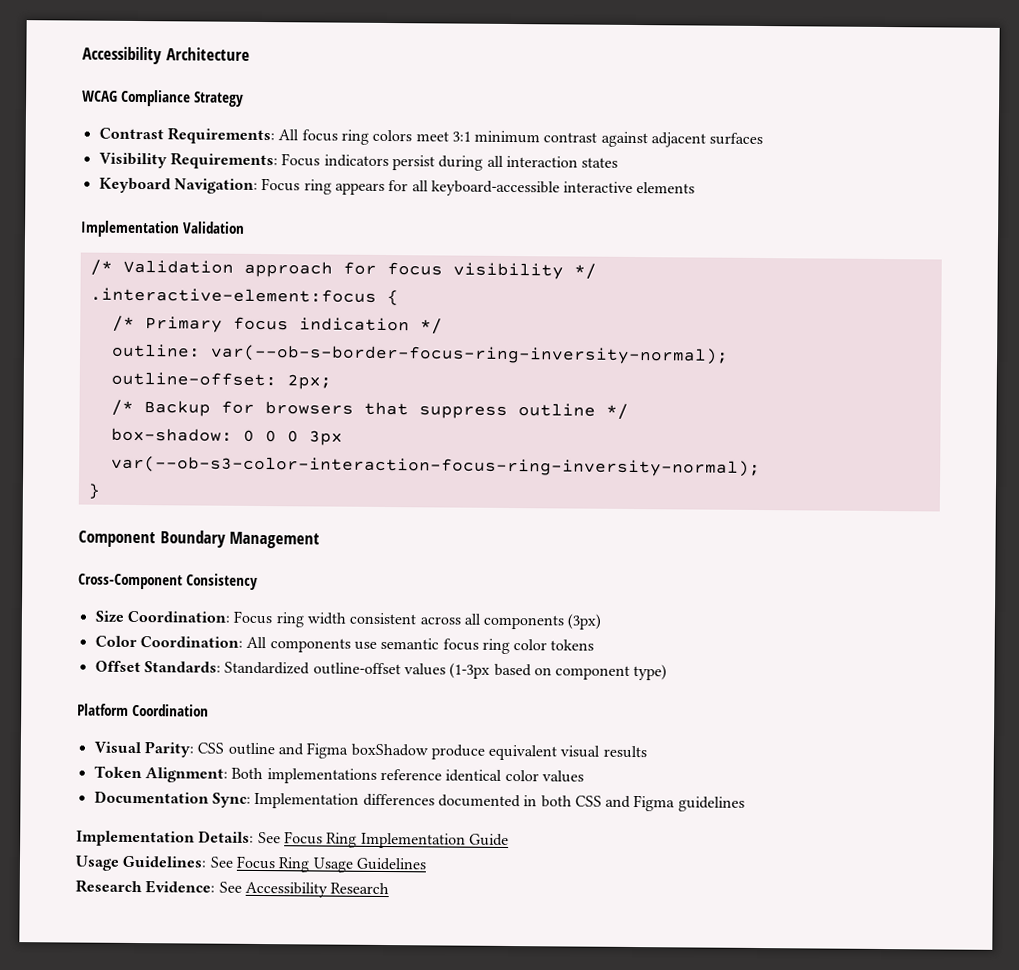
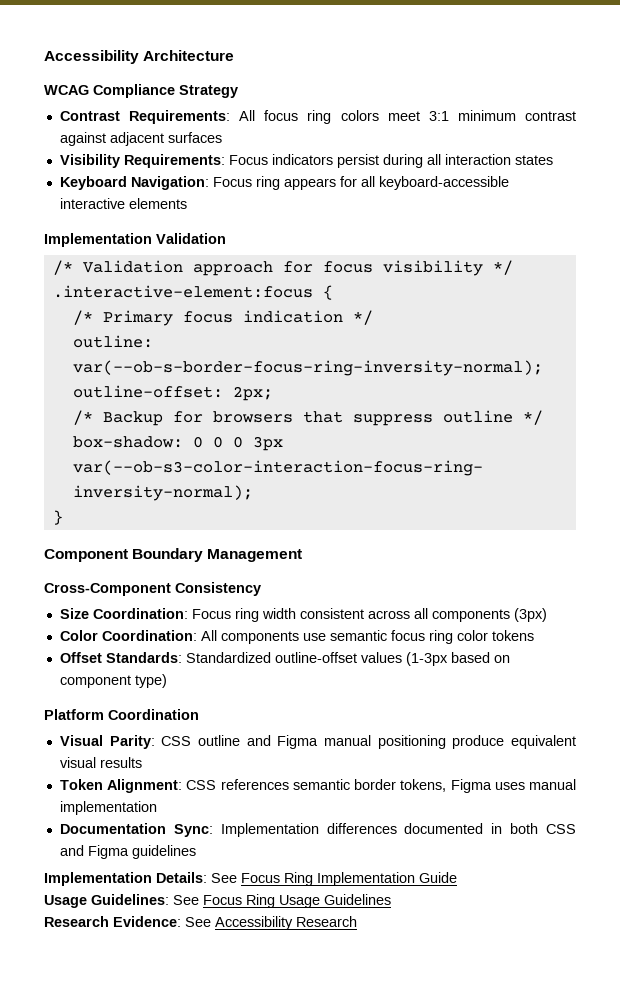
- Visual Parity: CSS outline and Figma boxShadow produce equivalent visual results
+ Visual Parity: CSS outline and Figma manual positioning produce equivalent visual results
- Token Alignment: Both implementations reference identical color values
+ Token Alignment: CSS references semantic border tokens, Figma uses manual implementation

